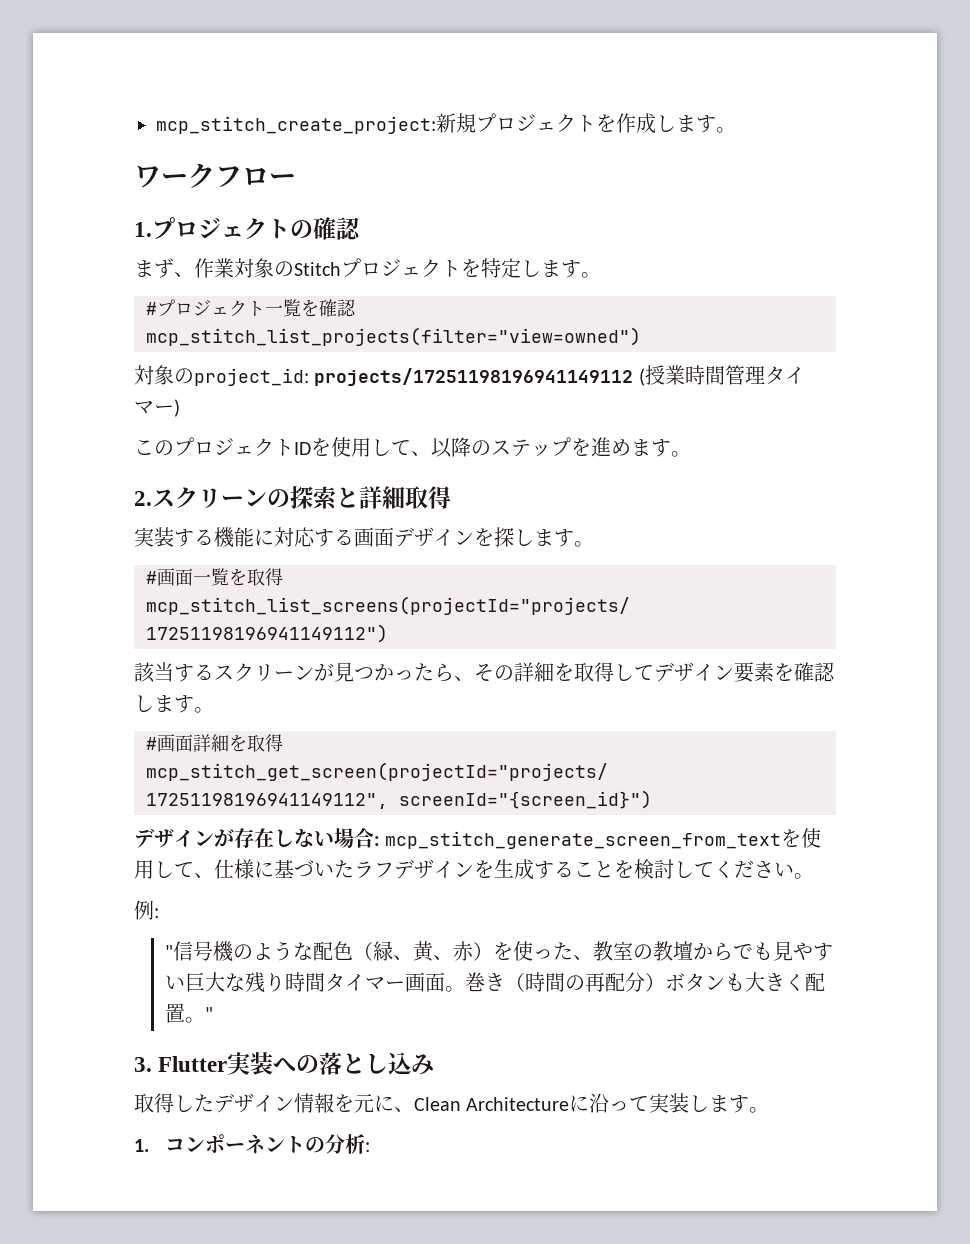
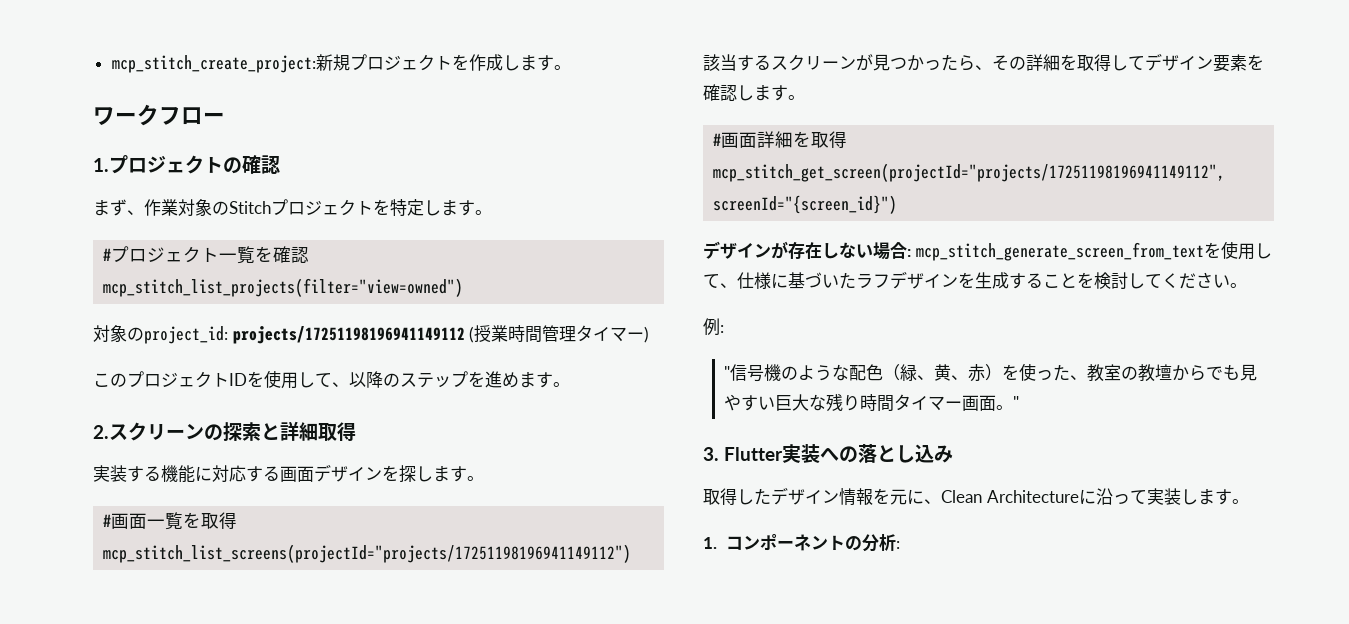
- 巻き（時間の再配分）ボタンも大きく配置。

